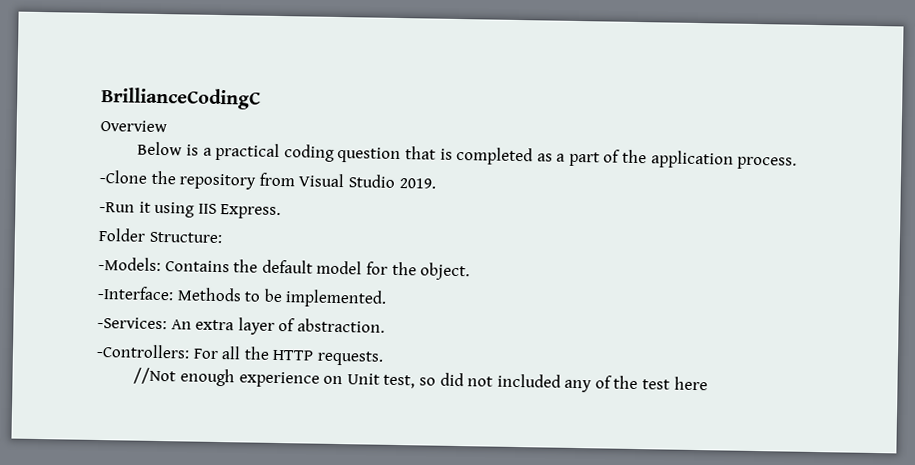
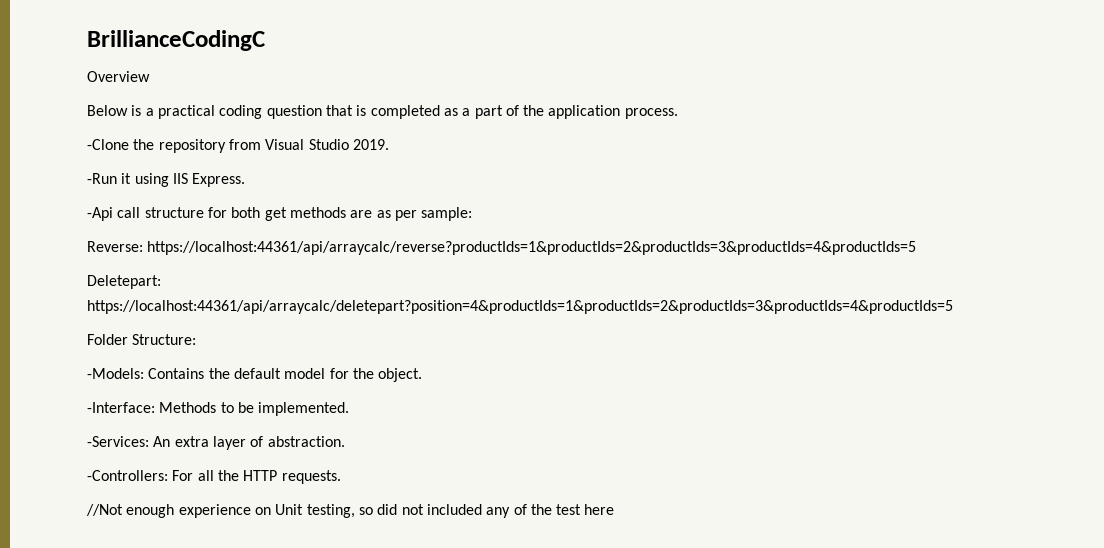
+ -Api call structure for both get methods are as per sample:
+ Reverse: https://localhost:44361/api/arraycalc/reverse?productIds=1&productIds=2&productIds=3&productIds=4&productIds=5
+ Deletepart: https://localhost:44361/api/arraycalc/deletepart?position=4&productIds=1&productIds=2&productIds=3&productIds=4&productIds=5
- //Not enough experience on Unit test, so did not included any of the test here
+ //Not enough experience on Unit testing, so did not included any of the test here

